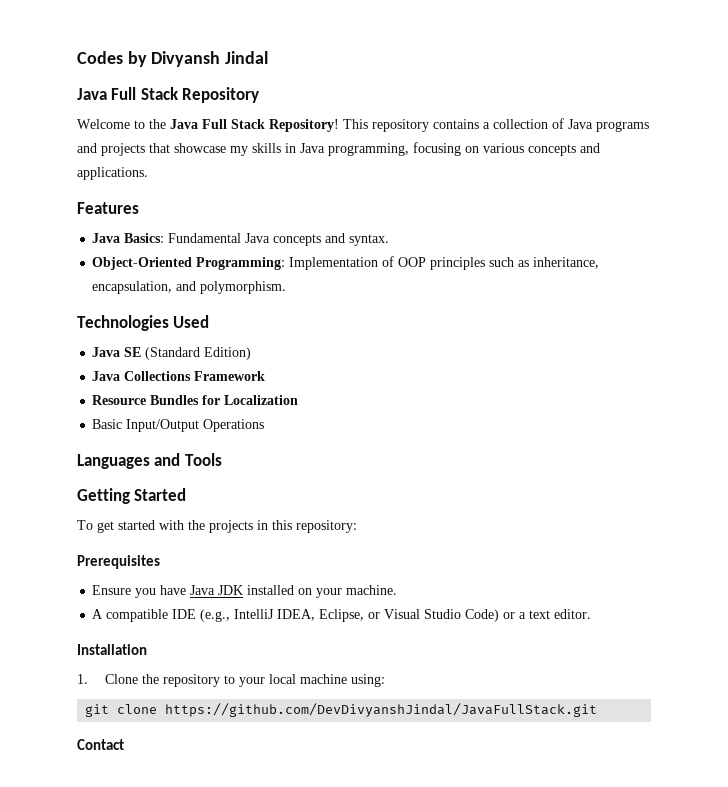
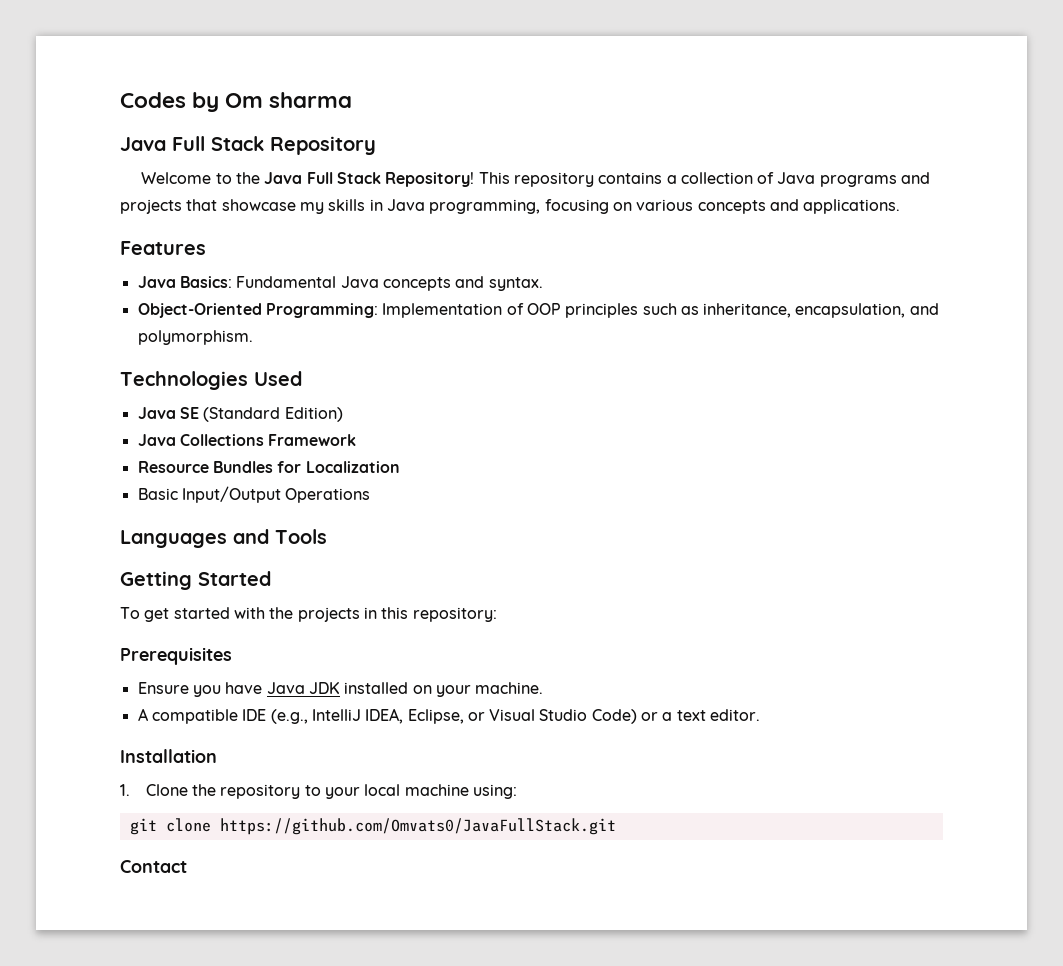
- Codes by Divyansh Jindal
+ Codes by Om sharma
- git clone https://github.com/DevDivyanshJindal/JavaFullStack.git
+ git clone https://github.com/Omvats0/JavaFullStack.git

